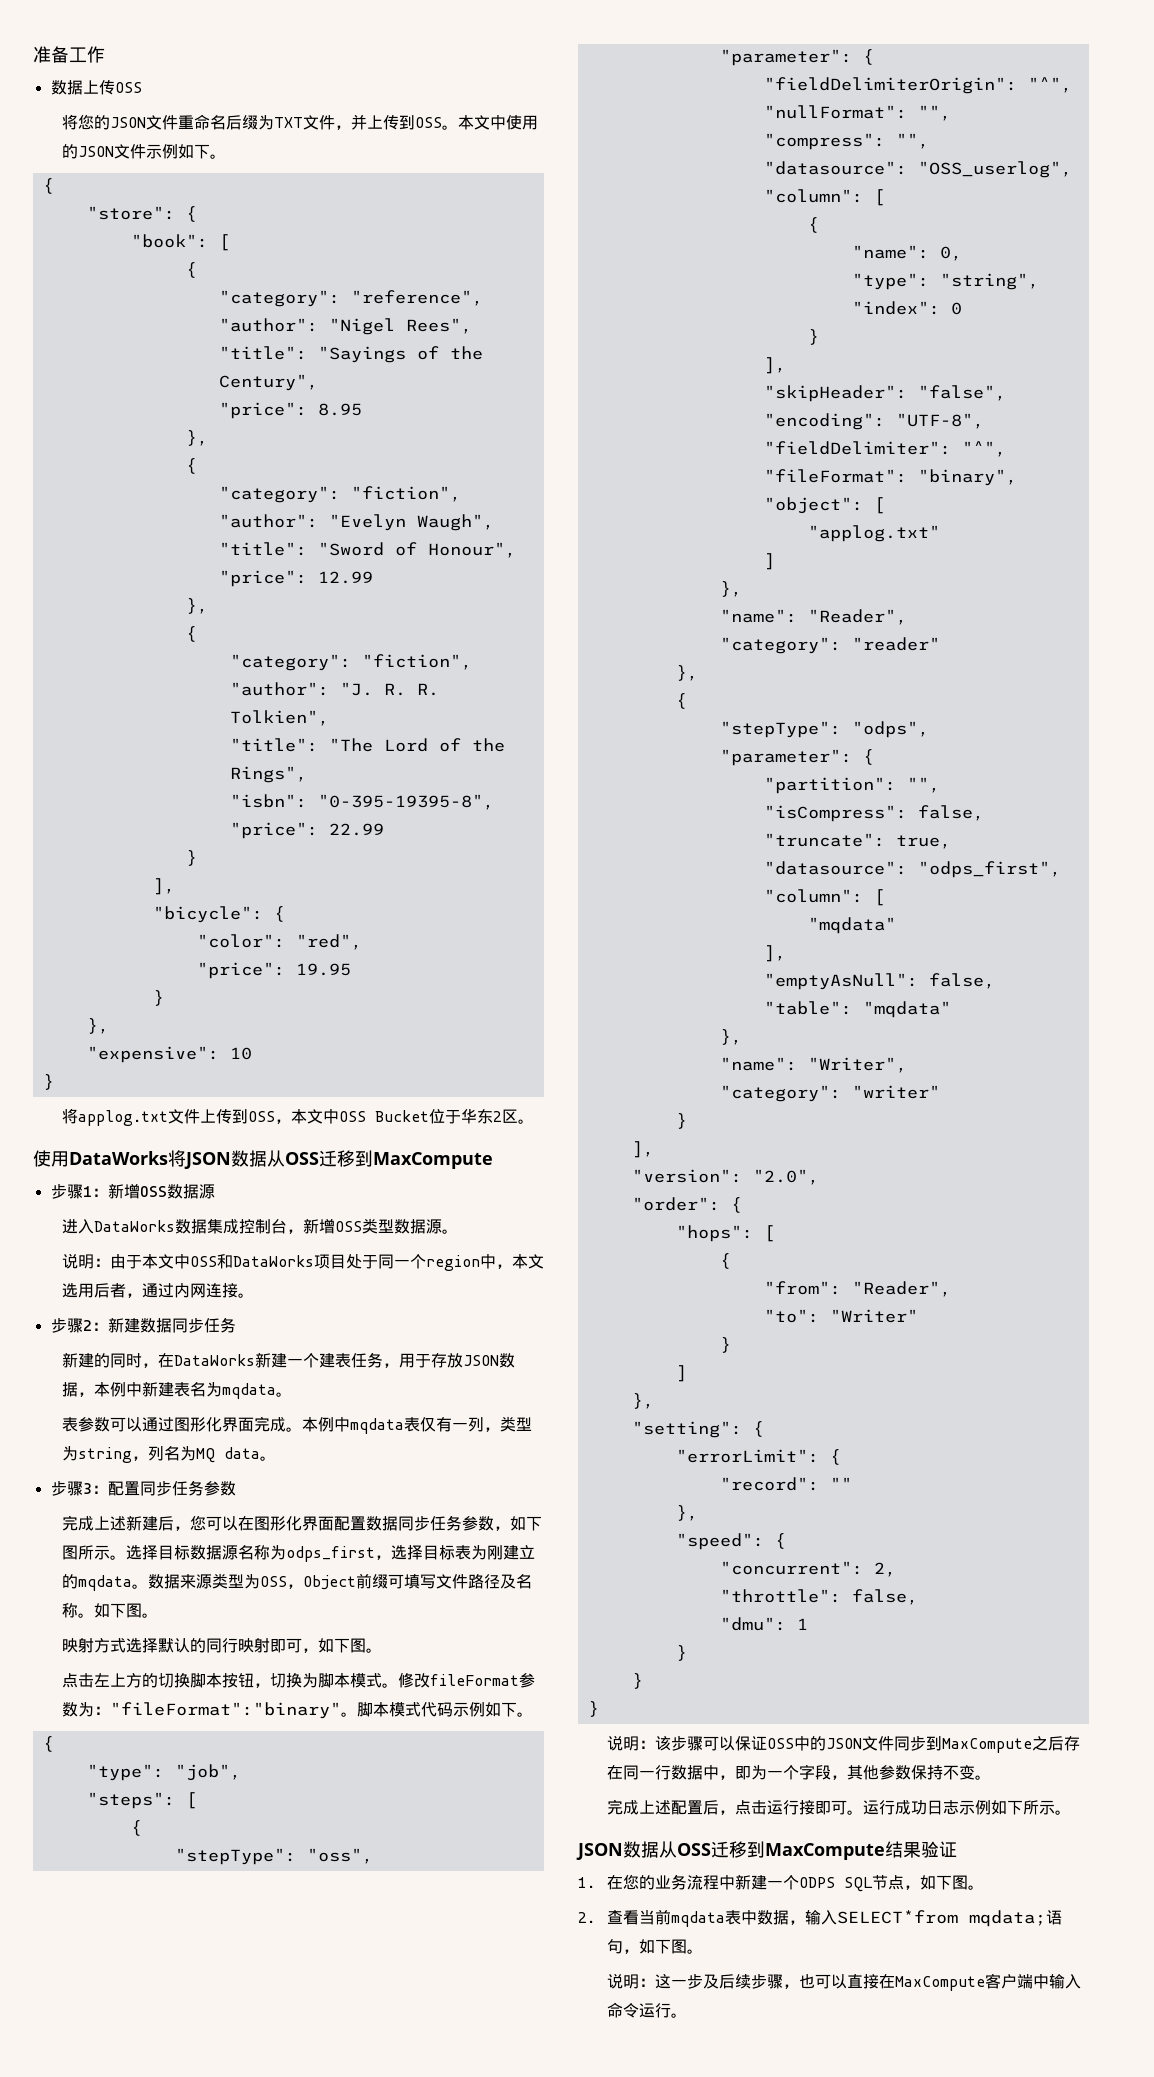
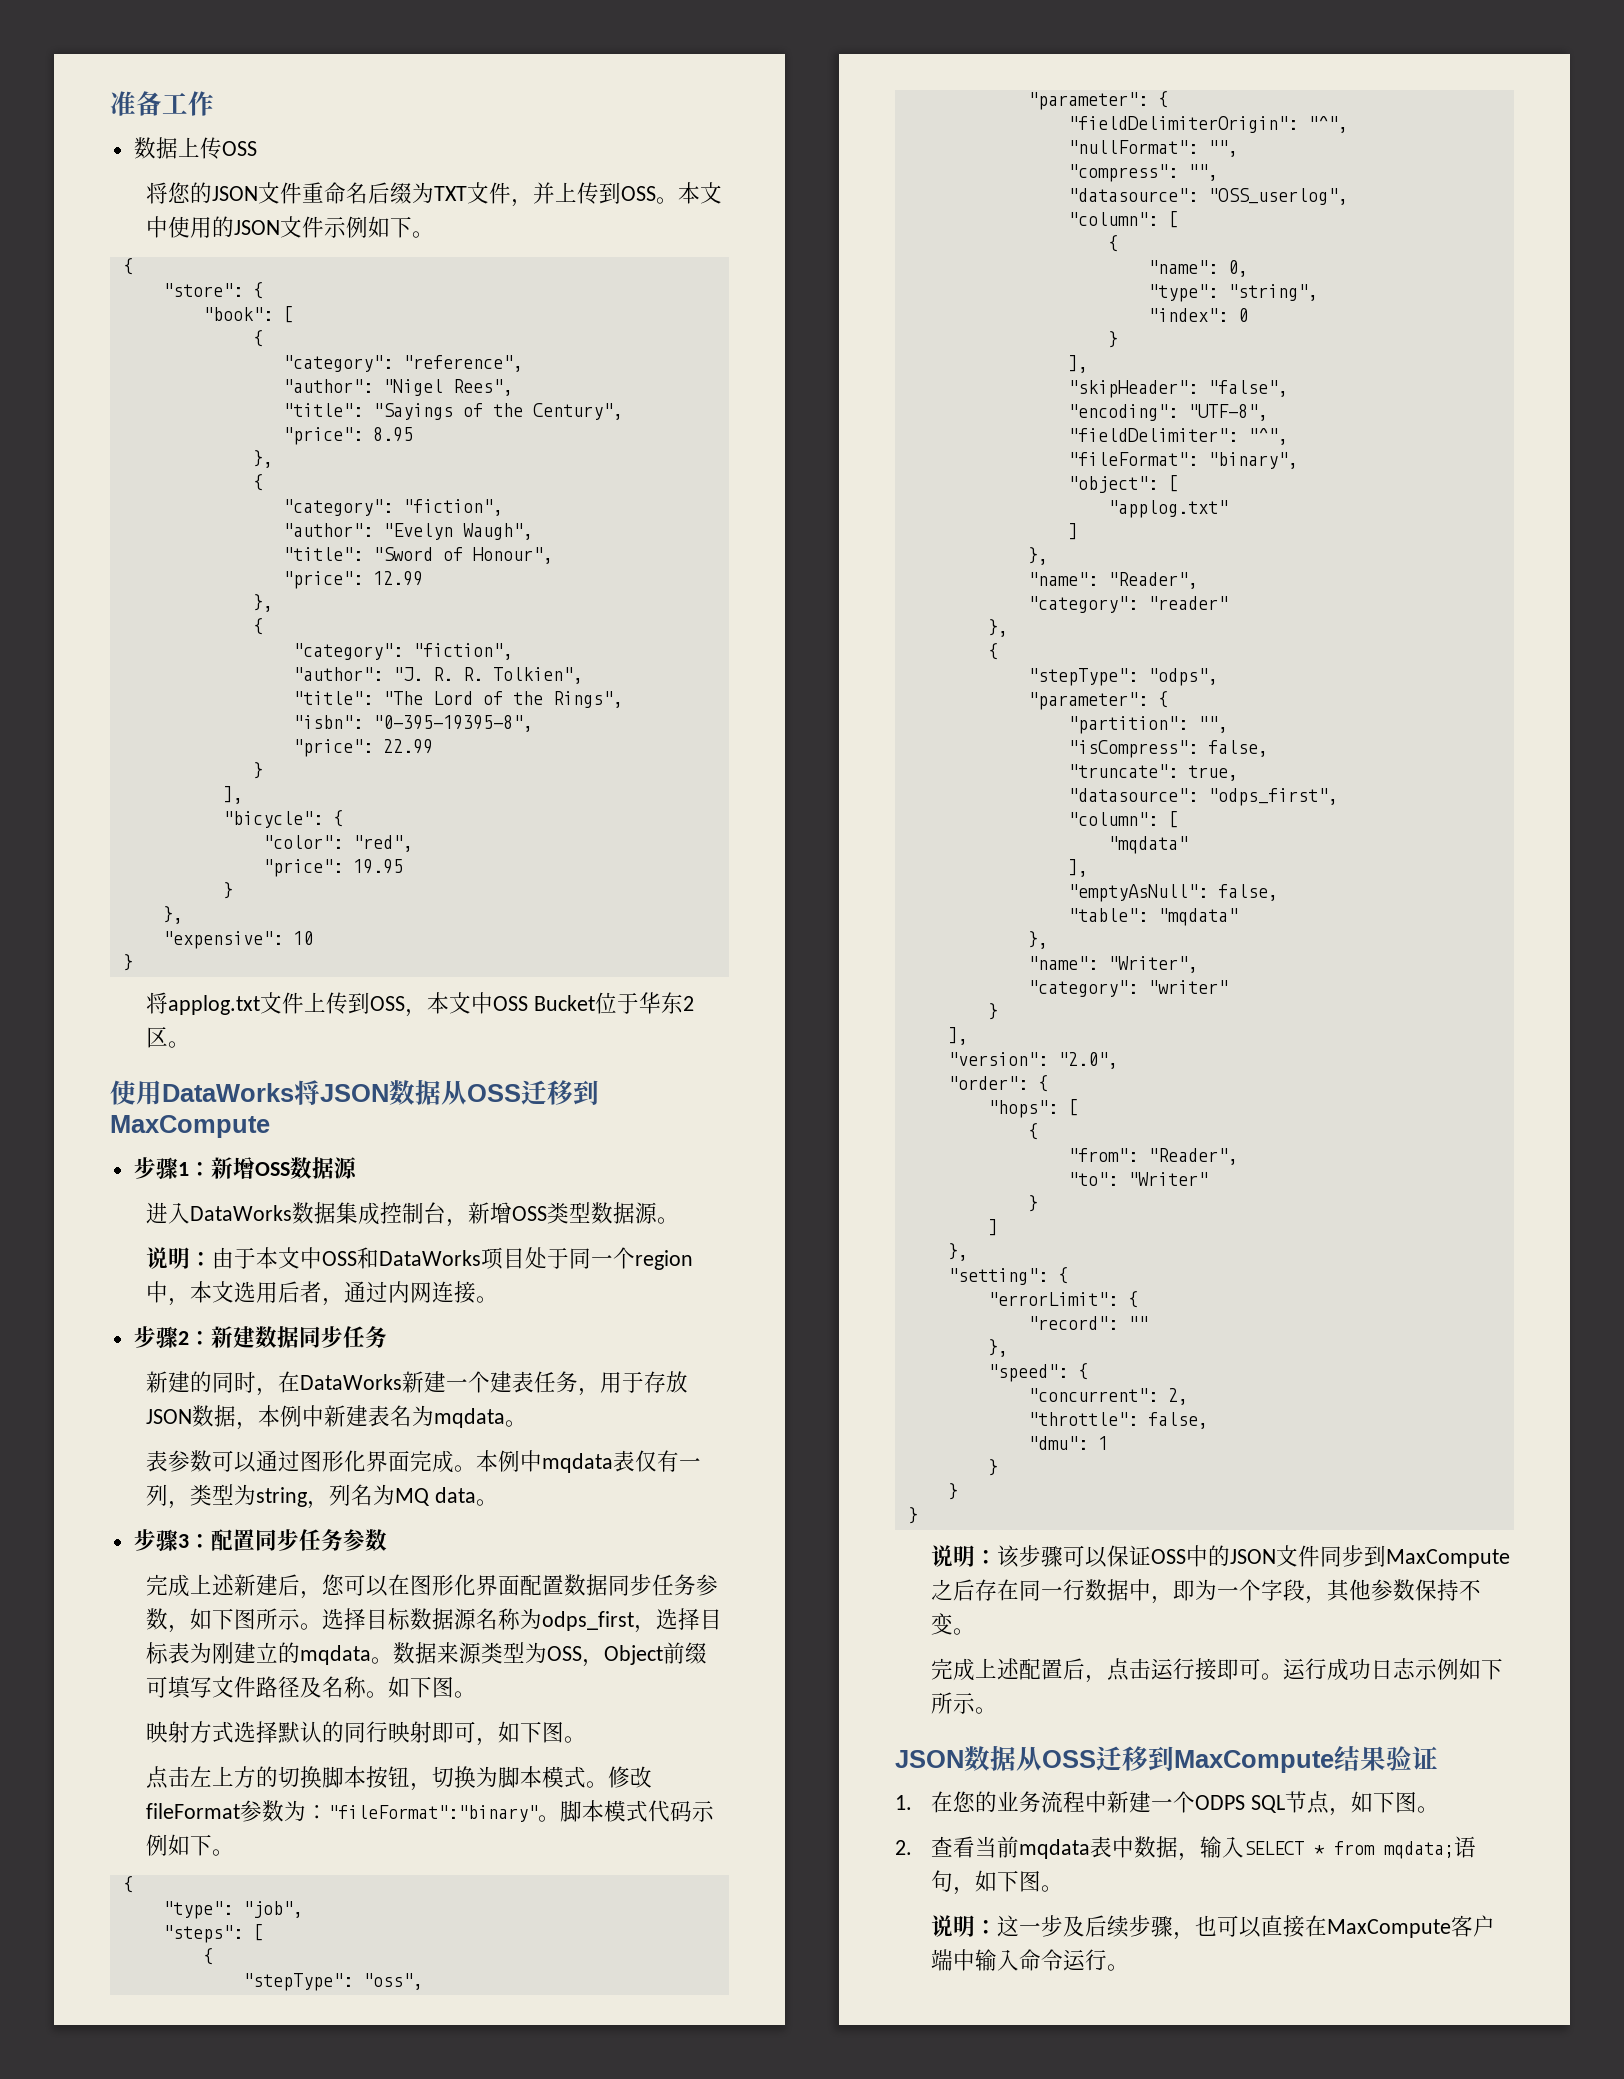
- 2.查看当前mqdata表中数据，输入SELECT*from mqdata;语句，如下图。
+ 2.查看当前mqdata表中数据，输入SELECT * from mqdata;语句，如下图。

